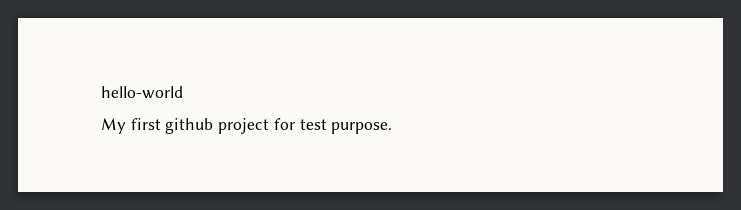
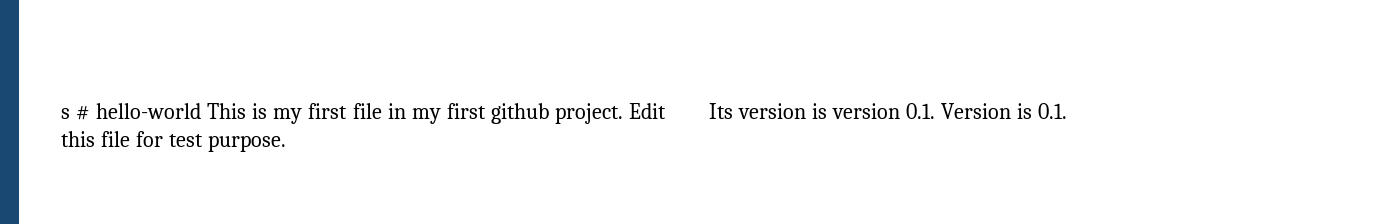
- hello-world
- My first github project for test purpose.
+ s # hello-world This is my first file in my first github project. Edit this file for test purpose.
+ Its version is version 0.1. Version is 0.1.

